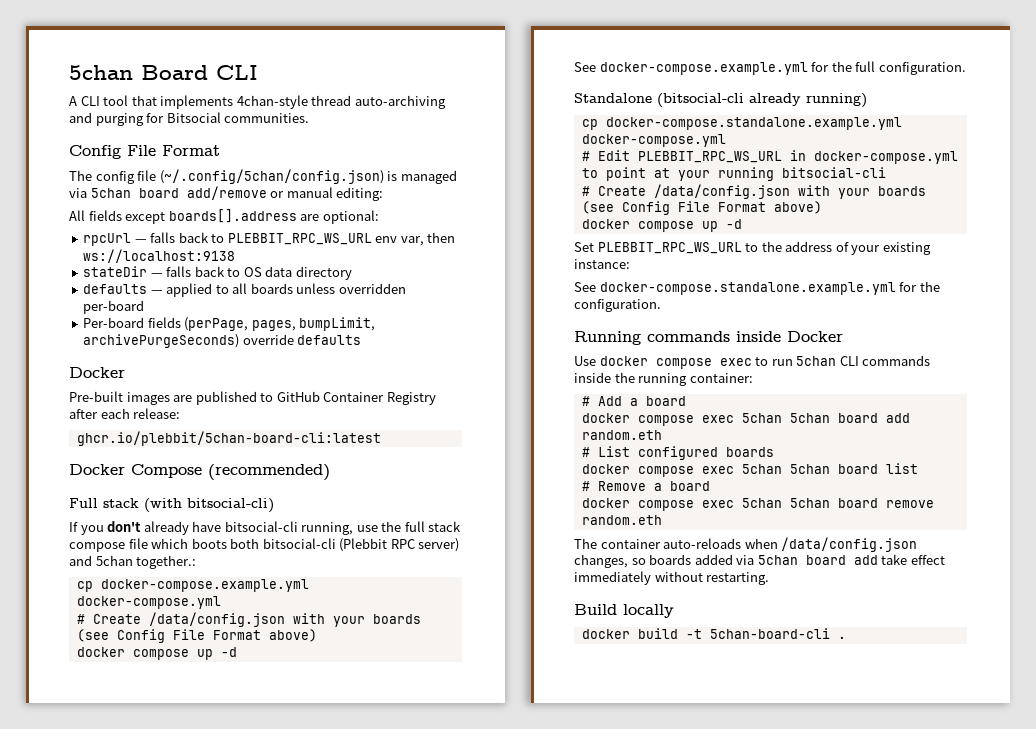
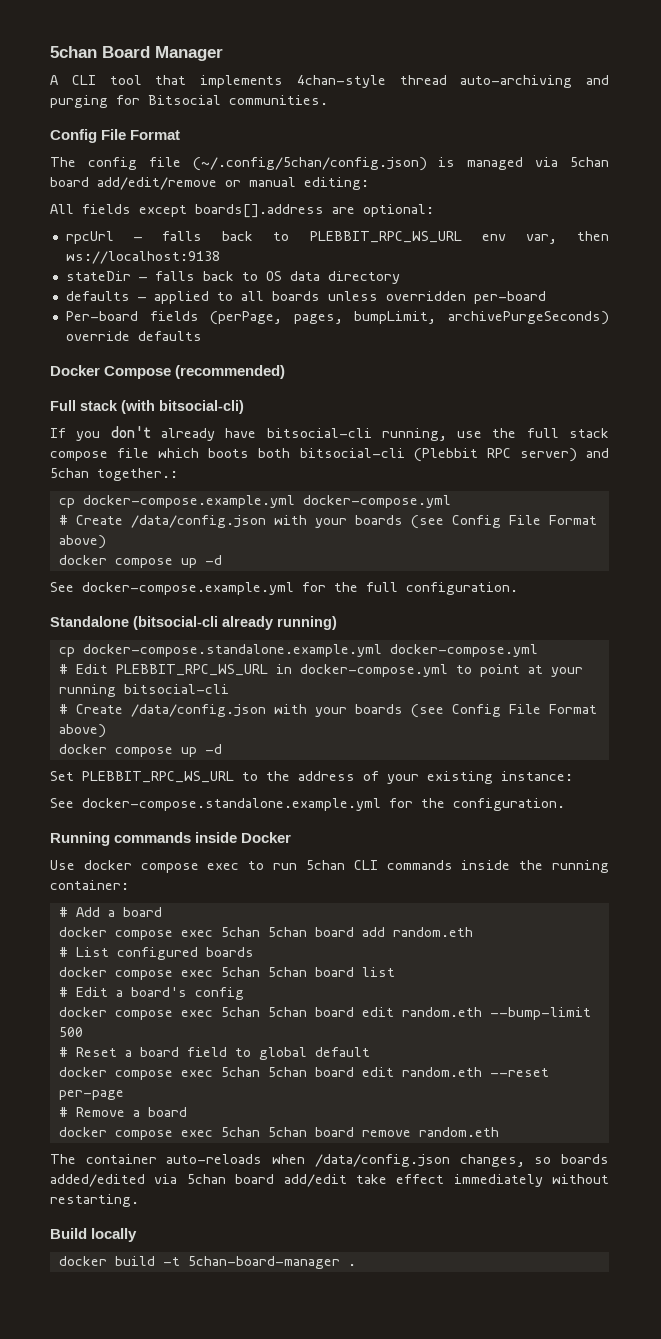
- 5chan Board CLI
+ 5chan Board Manager
- The config file (~/.config/5chan/config.json) is managed via 5chan board add/remove or manual editing:
+ The config file (~/.config/5chan/config.json) is managed via 5chan board add/edit/remove or manual editing:
  Per-board fields (perPage, pages, bumpLimit, archivePurgeSeconds) override defaults
- Docker
- Pre-built images are published to GitHub Container Registry after each release:
- ghcr.io/plebbit/5chan-board-cli:latest
+ # Edit a board's config
+ docker compose exec 5chan 5chan board edit random.eth --bump-limit 500
+ # Reset a board field to global default
+ docker compose exec 5chan 5chan board edit random.eth --reset per-page
- The container auto-reloads when /data/config.json changes, so boards added via 5chan board add take effect immediately without restarting.
+ The container auto-reloads when /data/config.json changes, so boards added/edited via 5chan board add/edit take effect immediately without restarting.
- docker build -t 5chan-board-cli .
+ docker build -t 5chan-board-manager .

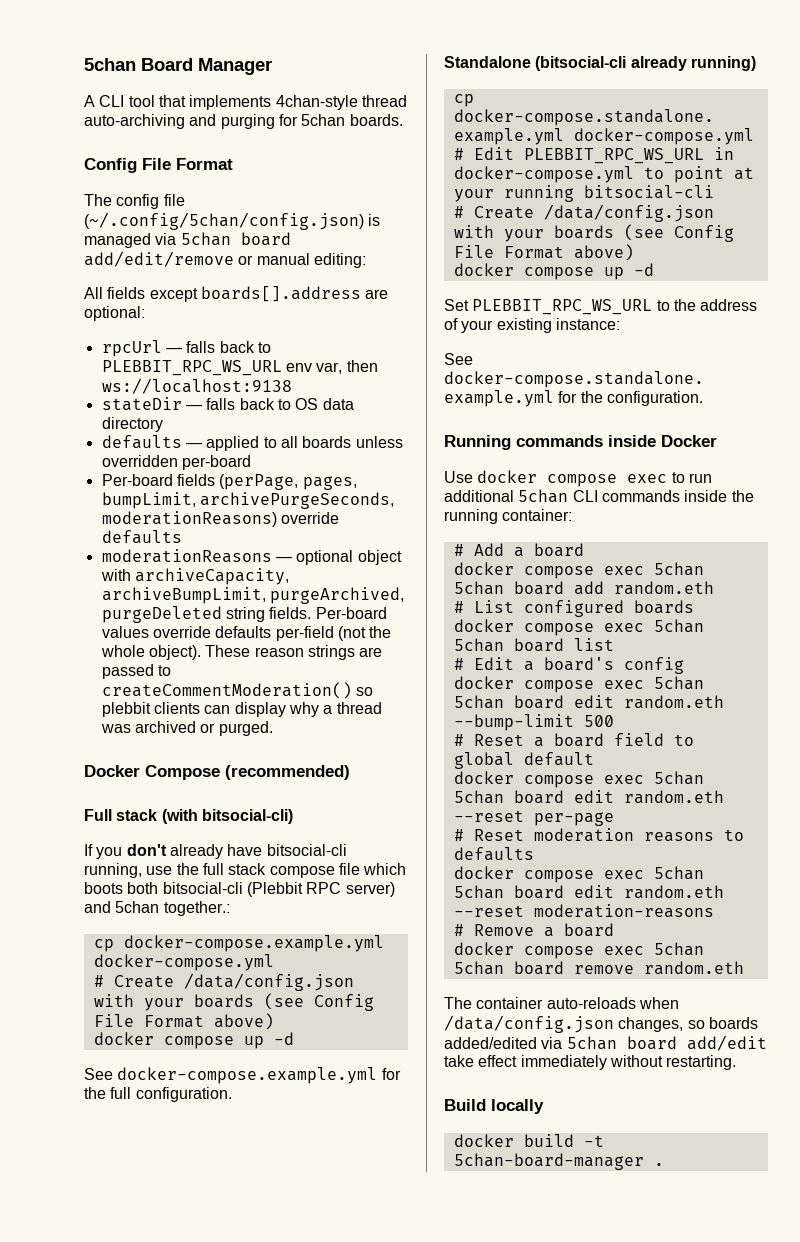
- A CLI tool that implements 4chan-style thread auto-archiving and purging for Bitsocial communities.
+ A CLI tool that implements 4chan-style thread auto-archiving and purging for 5chan boards.
- Per-board fields (perPage, pages, bumpLimit, archivePurgeSeconds) override defaults
+ Per-board fields (perPage, pages, bumpLimit, archivePurgeSeconds, moderationReasons) override defaults
+ moderationReasons — optional object with archiveCapacity, archiveBumpLimit, purgeArchived, purgeDeleted string fields. Per-board values override defaults per-field (not the whole object). These reason strings are passed to createCommentModeration() so plebbit clients can display why a thread was archived or purged.
- Use docker compose exec to run 5chan CLI commands inside the running container:
+ Use docker compose exec to run additional 5chan CLI commands inside the running container:
+ # Reset moderation reasons to defaults
+ docker compose exec 5chan 5chan board edit random.eth --reset moderation-reasons

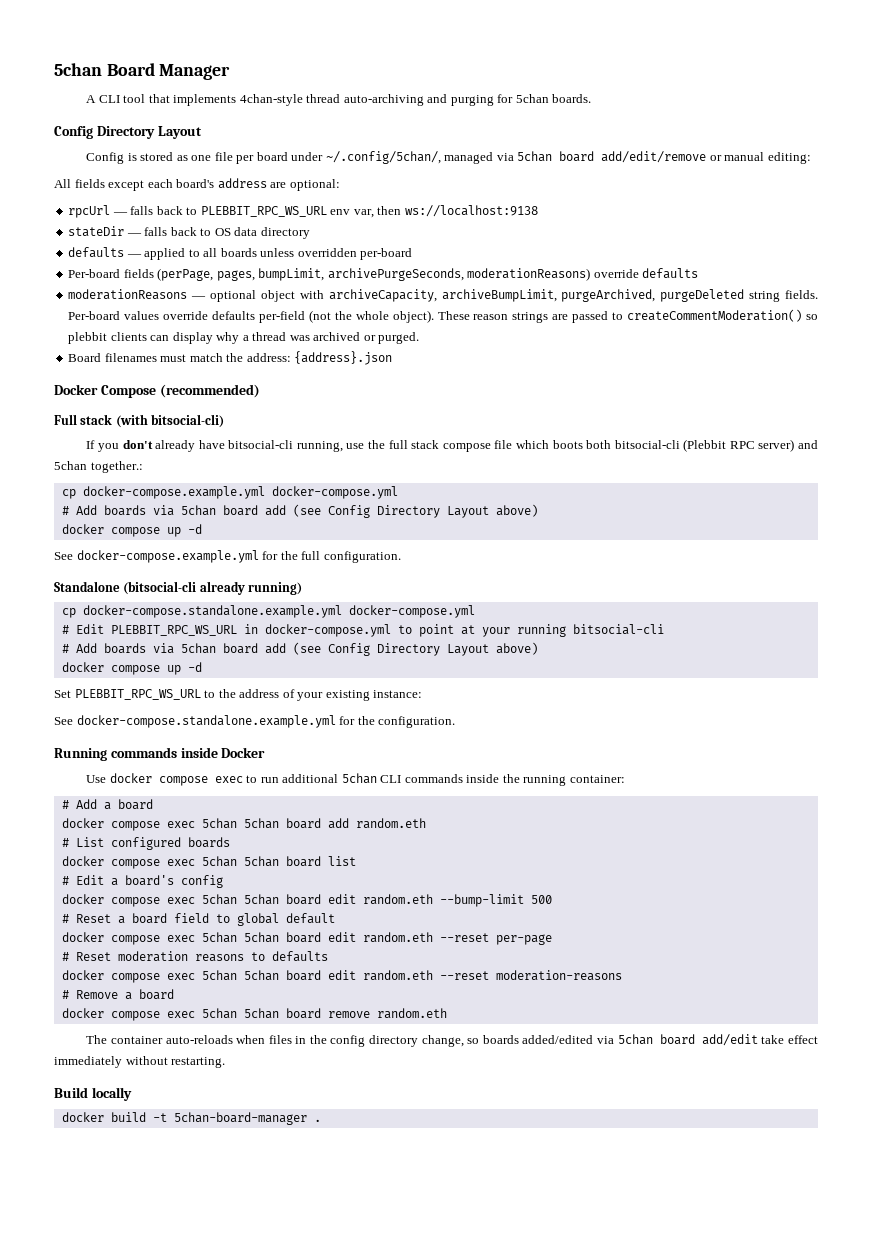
  A CLI tool that implements 4chan-style thread auto-archiving and purging for 5chan boards.
- Config File Format
- The config file (~/.config/5chan/config.json) is managed via 5chan board add/edit/remove or manual editing:
+ Config Directory Layout
+ Config is stored as one file per board under ~/.config/5chan/, managed via 5chan board add/edit/remove or manual editing:
- All fields except boards[].address are optional:
+ All fields except each board's address are optional:
+ Board filenames must match the address: {address}.json
  cp docker-compose.example.yml docker-compose.yml
- # Create /data/config.json with your boards (see Config File Format above)
+ # Add boards via 5chan board add (see Config Directory Layout above)
  # Edit PLEBBIT_RPC_WS_URL in docker-compose.yml to point at your running bitsocial-cli
- # Create /data/config.json with your boards (see Config File Format above)
+ # Add boards via 5chan board add (see Config Directory Layout above)
- The container auto-reloads when /data/config.json changes, so boards added/edited via 5chan board add/edit take effect immediately without restarting.
+ The container auto-reloads when files in the config directory change, so boards added/edited via 5chan board add/edit take effect immediately without restarting.

